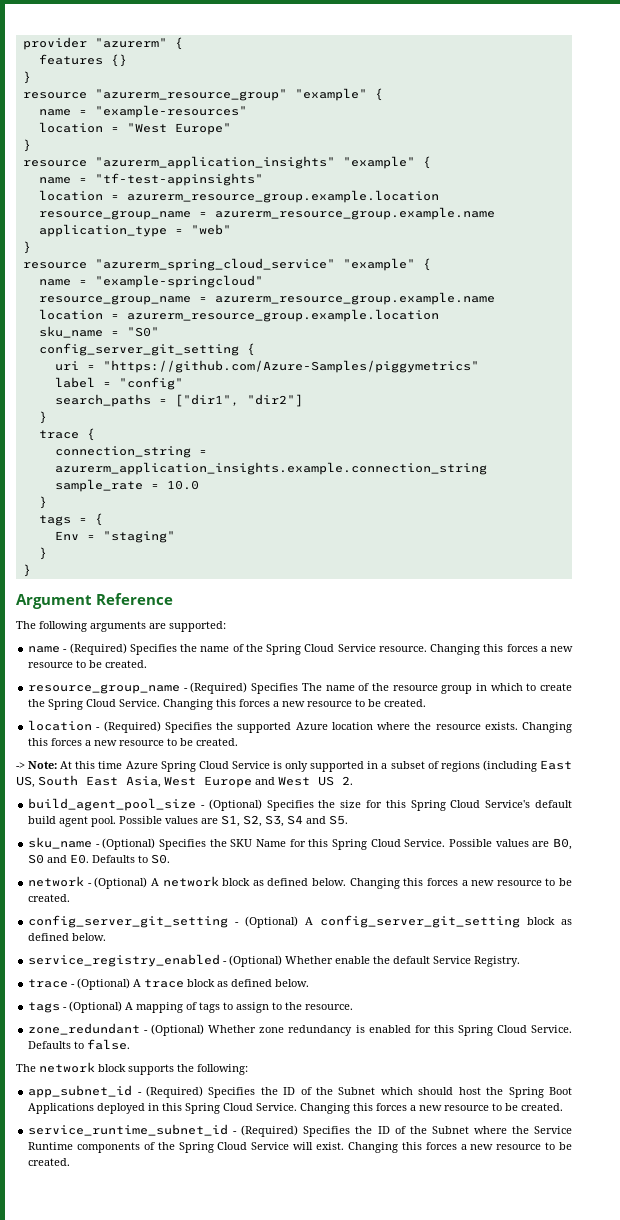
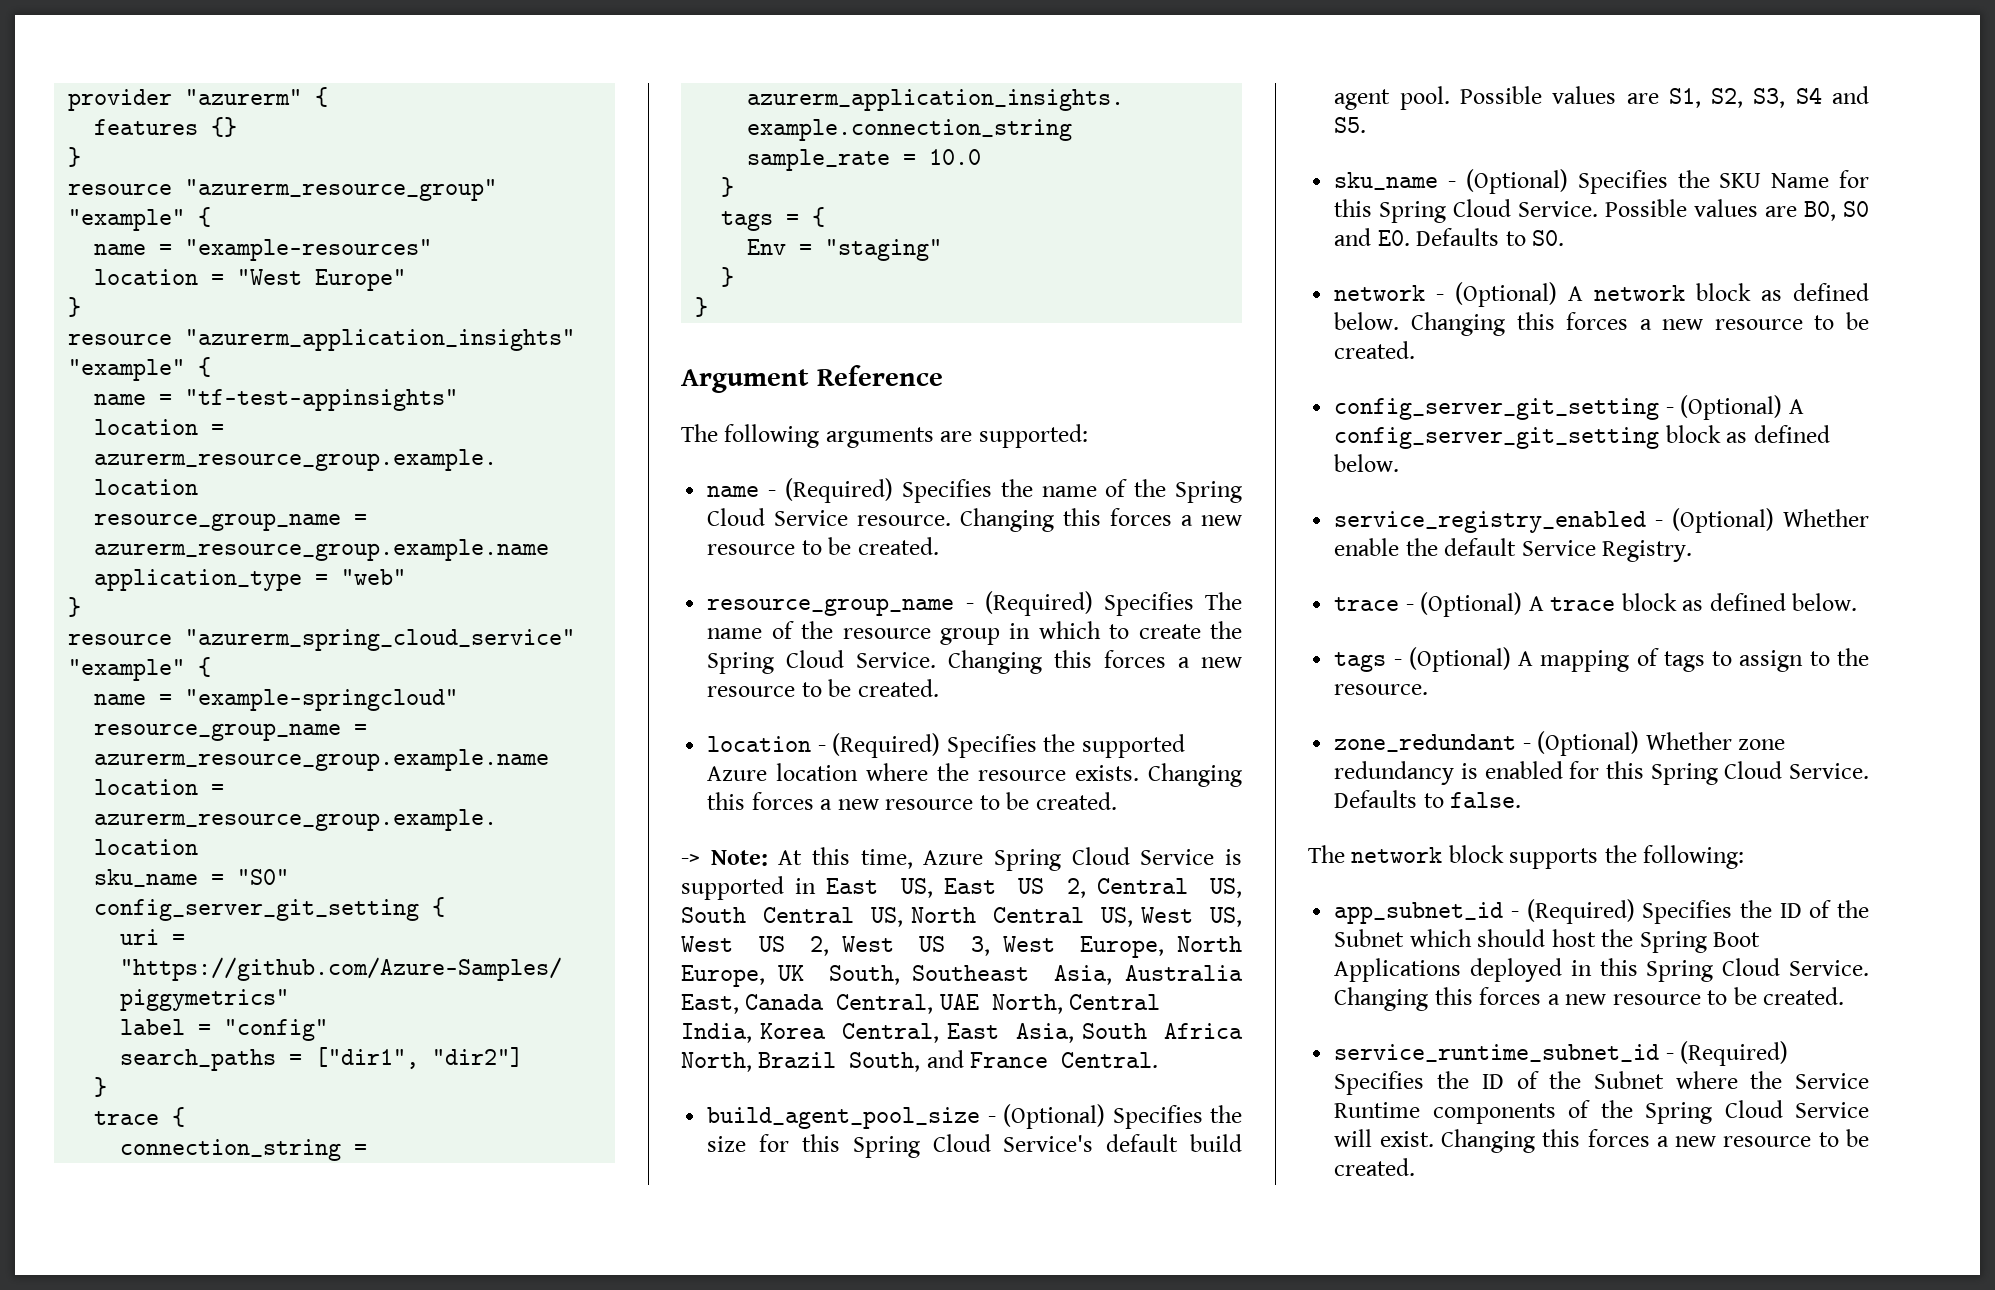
- -> Note: At this time Azure Spring Cloud Service is only supported in a subset of regions (including East US, South East Asia, West Europe and West US 2.
+ -> Note: At this time, Azure Spring Cloud Service is supported in East US, East US 2, Central US, South Central US, North Central US, West US, West US 2, West US 3, West Europe, North Europe, UK South, Southeast Asia, Australia East, Canada Central, UAE North, Central India, Korea Central, East Asia, South Africa North, Brazil South, and France Central.

